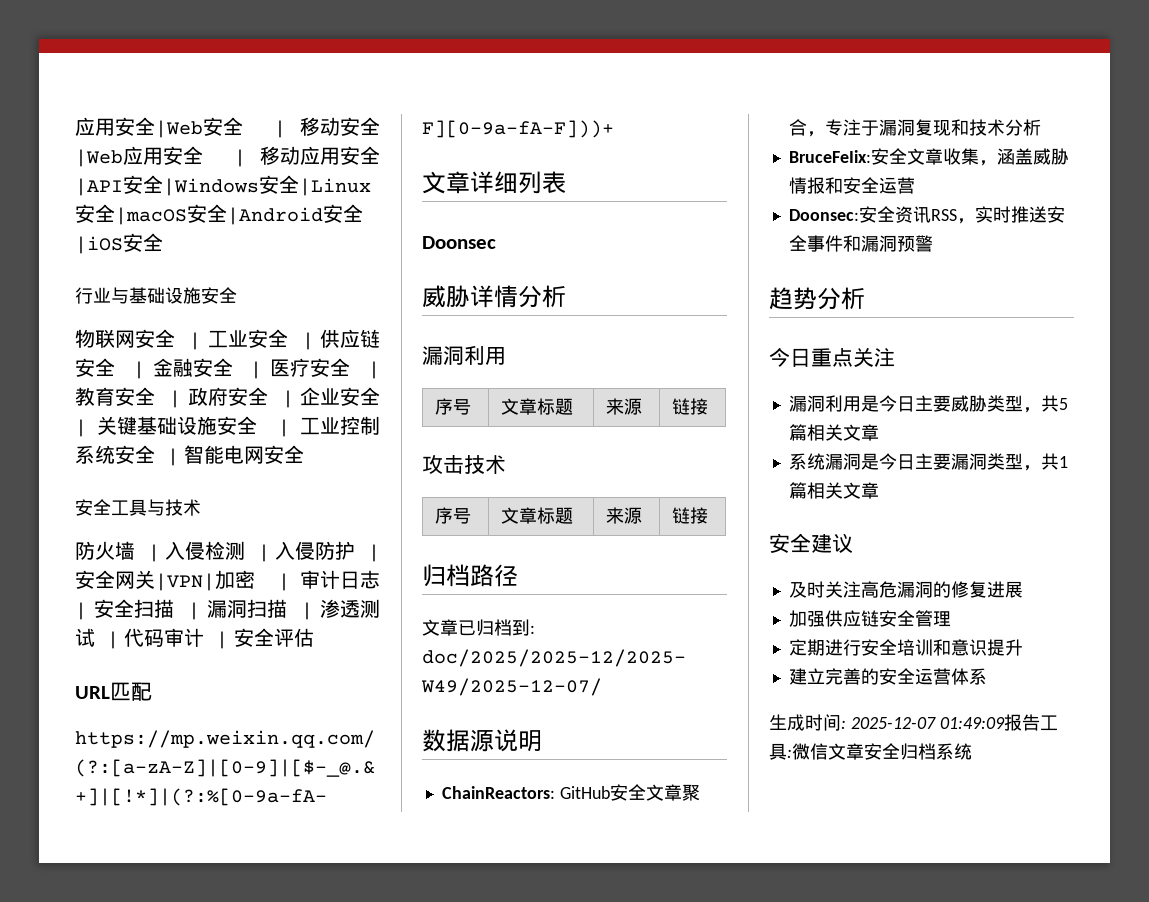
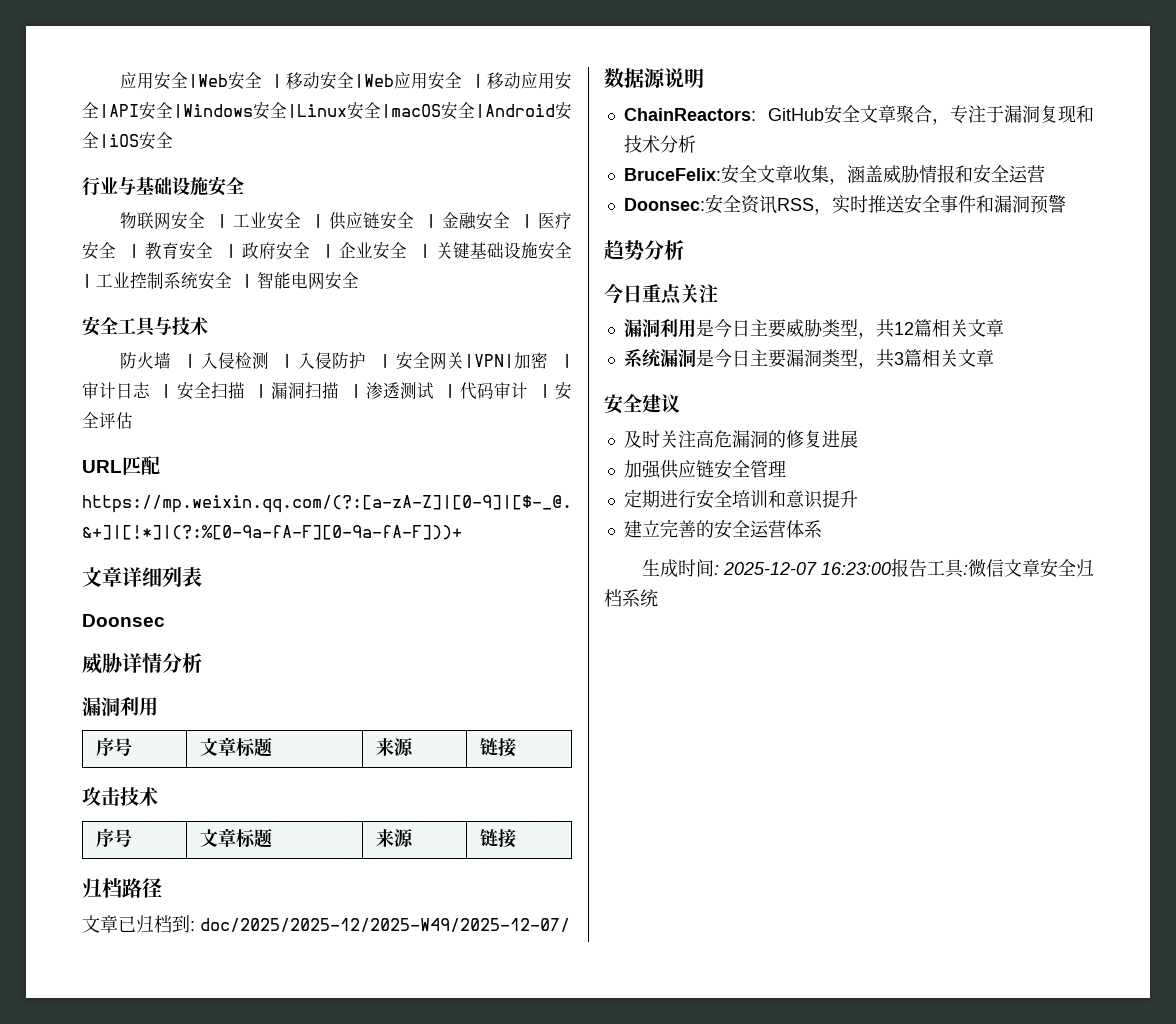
- 漏洞利用是今日主要威胁类型，共5篇相关文章
+ 漏洞利用是今日主要威胁类型，共12篇相关文章
- 系统漏洞是今日主要漏洞类型，共1篇相关文章
+ 系统漏洞是今日主要漏洞类型，共3篇相关文章
- 生成时间: 2025-12-07 01:49:09报告工具:微信文章安全归档系统
+ 生成时间: 2025-12-07 16:23:00报告工具:微信文章安全归档系统

